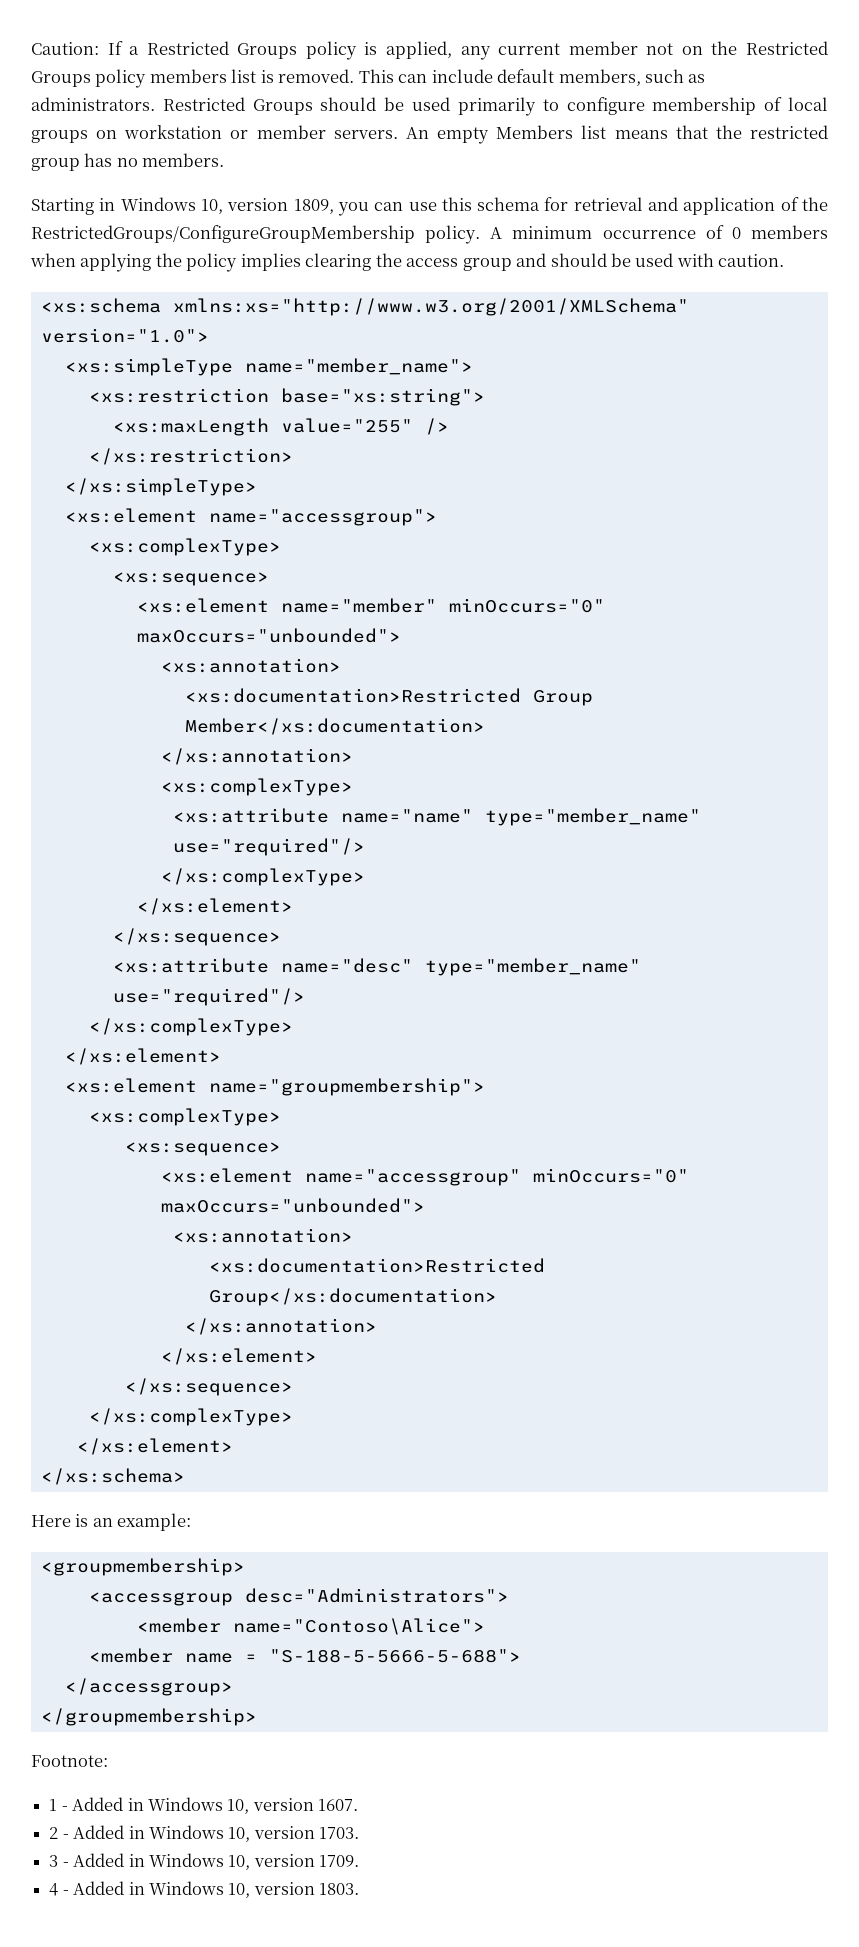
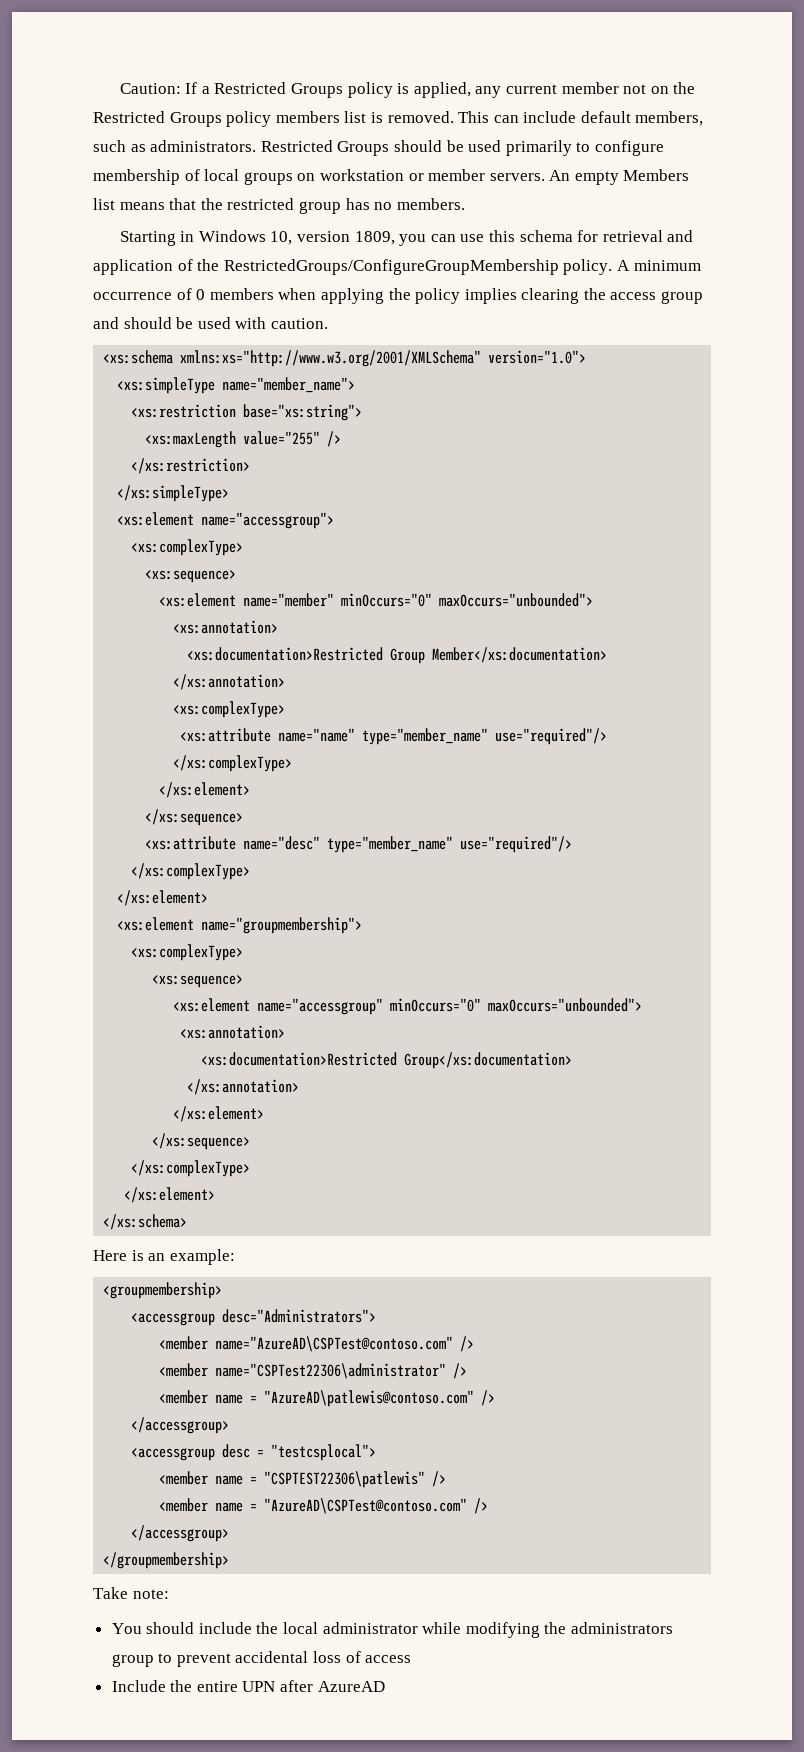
- <member name="Contoso\Alice">
- <member name = "S-188-5-5666-5-688">
+ <member name="AzureAD\CSPTest@contoso.com" />
+ <member name="CSPTest22306\administrator" />
+ <member name = "AzureAD\patlewis@contoso.com" />
+ </accessgroup>
+ <accessgroup desc = "testcsplocal">
+ <member name = "CSPTEST22306\patlewis" />
+ <member name = "AzureAD\CSPTest@contoso.com" />
  </accessgroup>
  </groupmembership>
- Footnote:
- 1 - Added in Windows 10, version 1607.
- 2 - Added in Windows 10, version 1703.
- 3 - Added in Windows 10, version 1709.
- 4 - Added in Windows 10, version 1803.
+ Take note:
+ You should include the local administrator while modifying the administrators group to prevent accidental loss of access
+ Include the entire UPN after AzureAD

